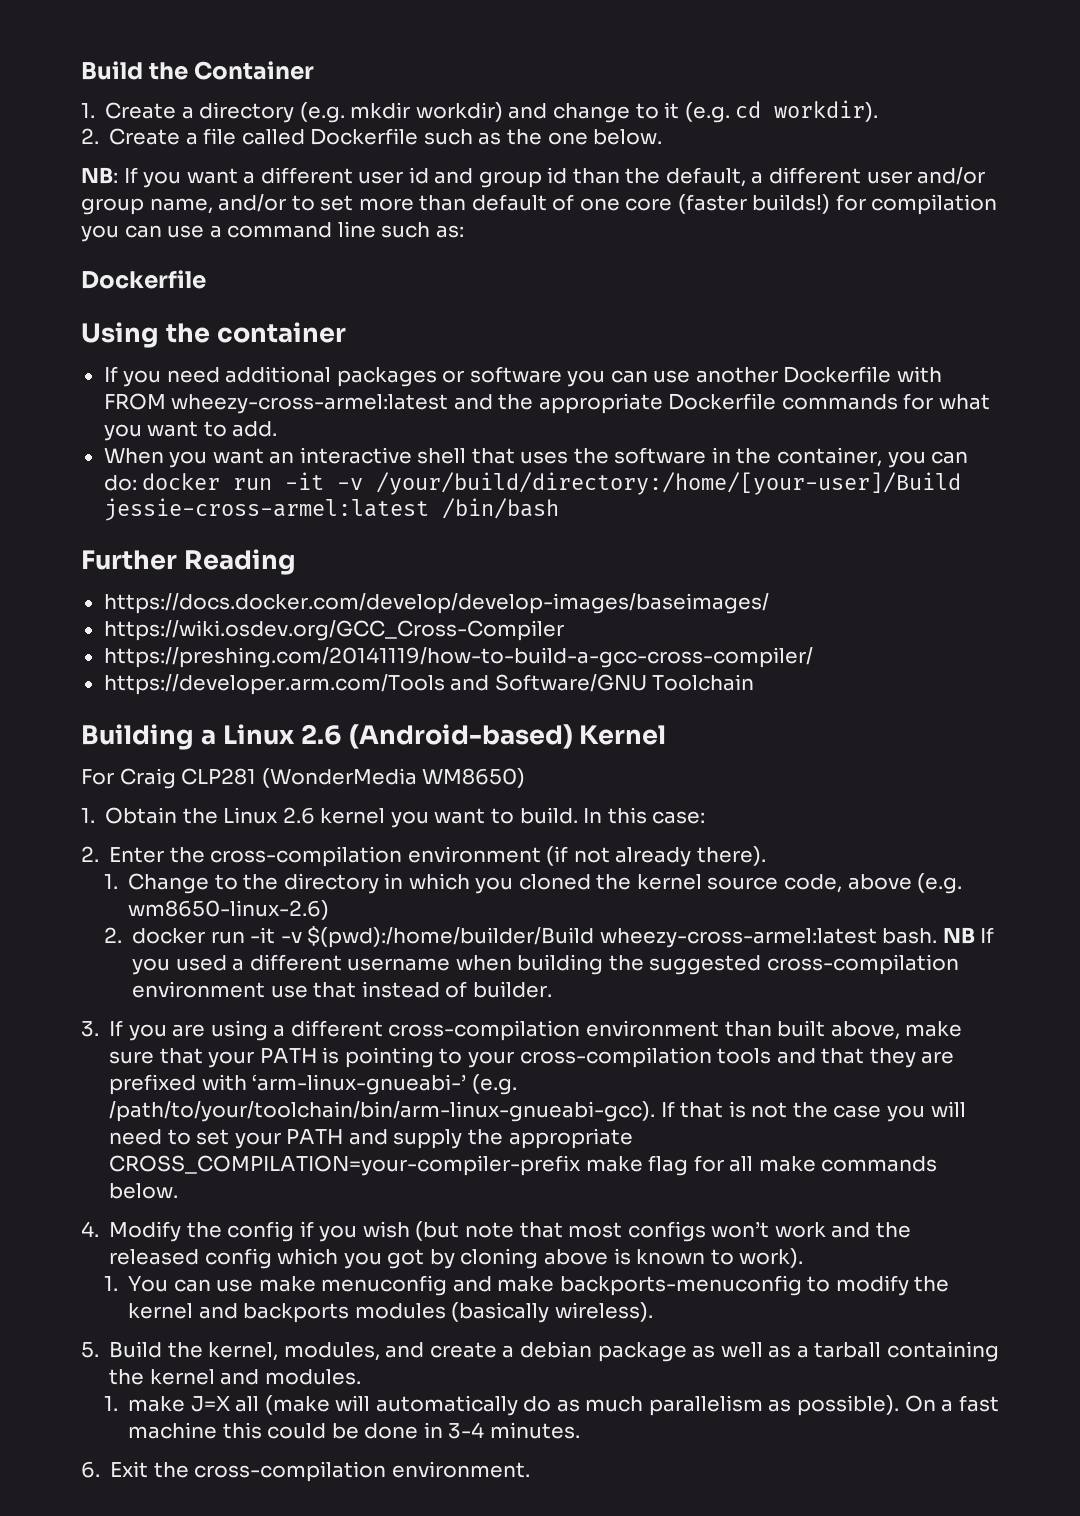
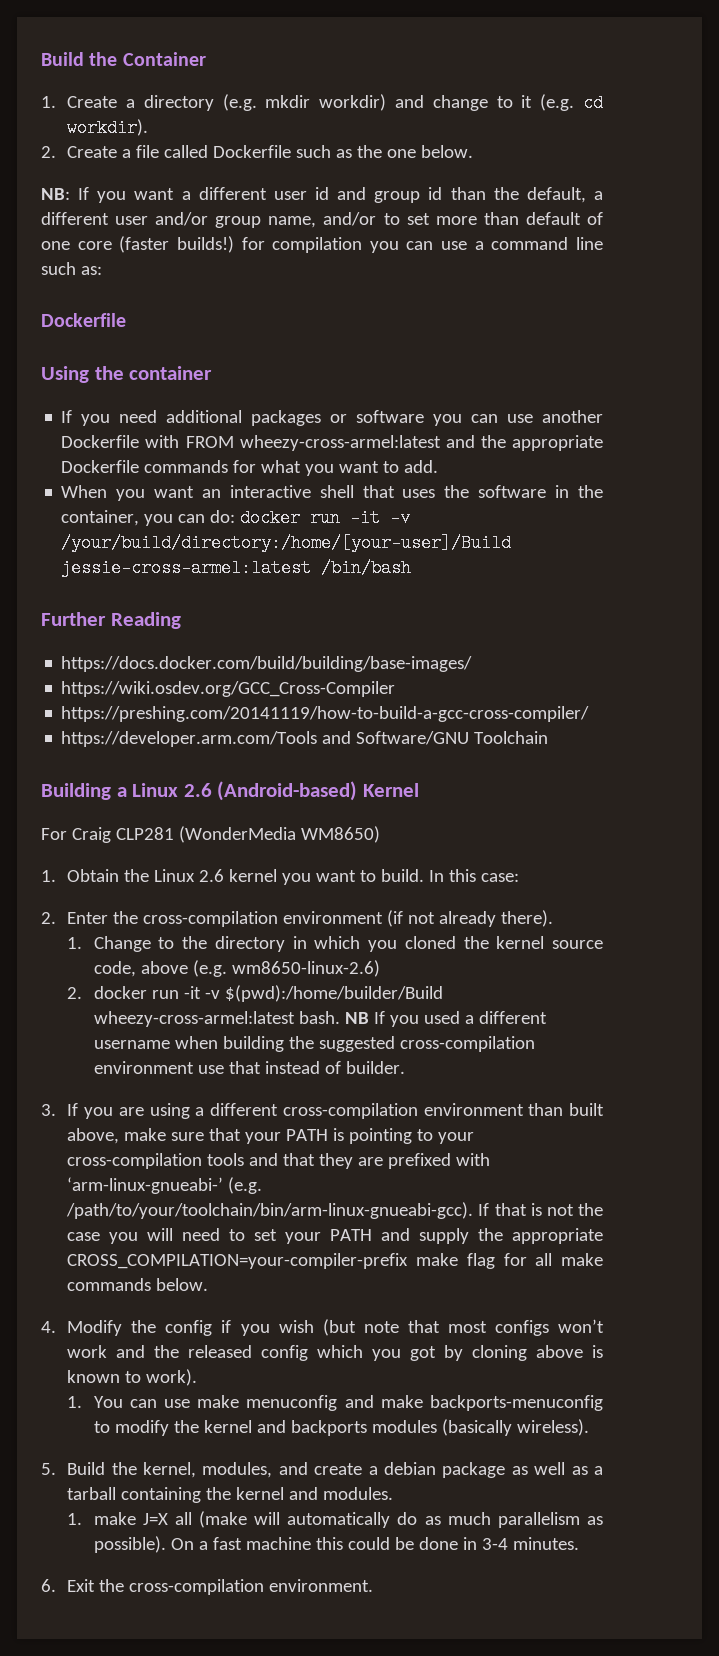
- https://docs.docker.com/develop/develop-images/baseimages/
+ https://docs.docker.com/build/building/base-images/

